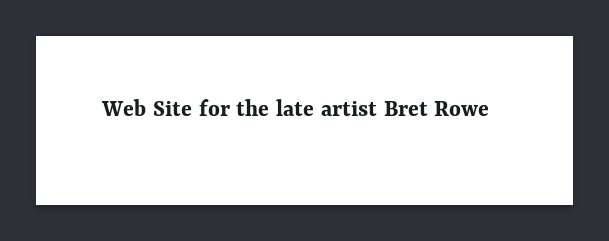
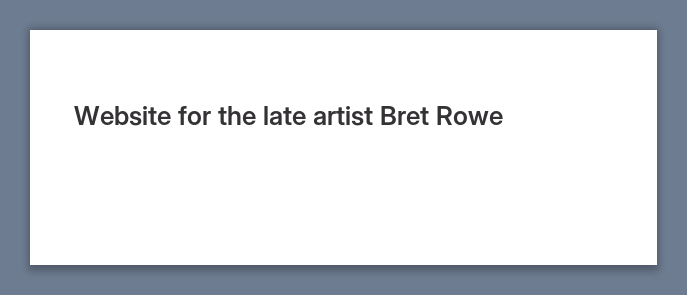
- Web Site for the late artist Bret Rowe
+ Website for the late artist Bret Rowe

